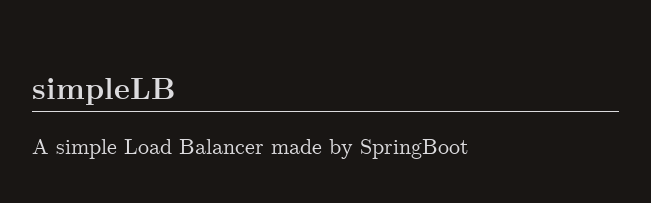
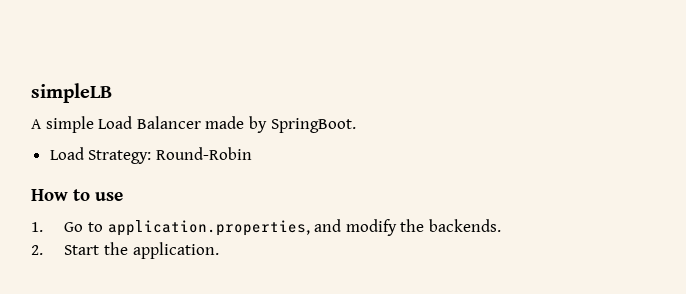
- A simple Load Balancer made by SpringBoot
+ A simple Load Balancer made by SpringBoot.
+ Load Strategy: Round-Robin
+ How to use
+ 1. Go to application.properties, and modify the backends.
+ 2. Start the application.

